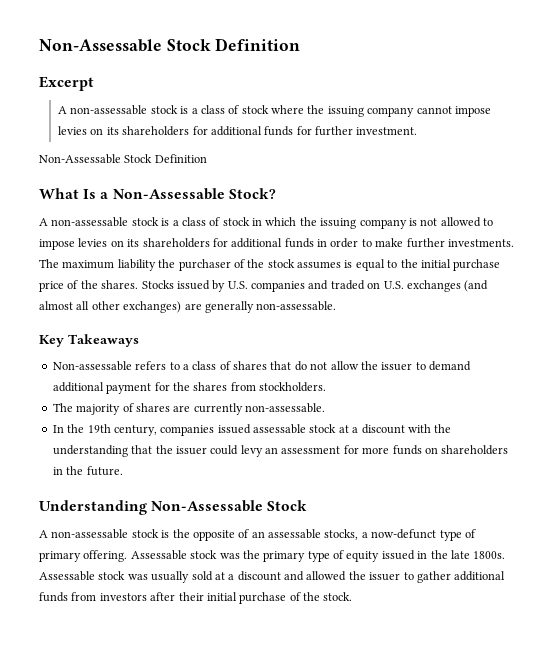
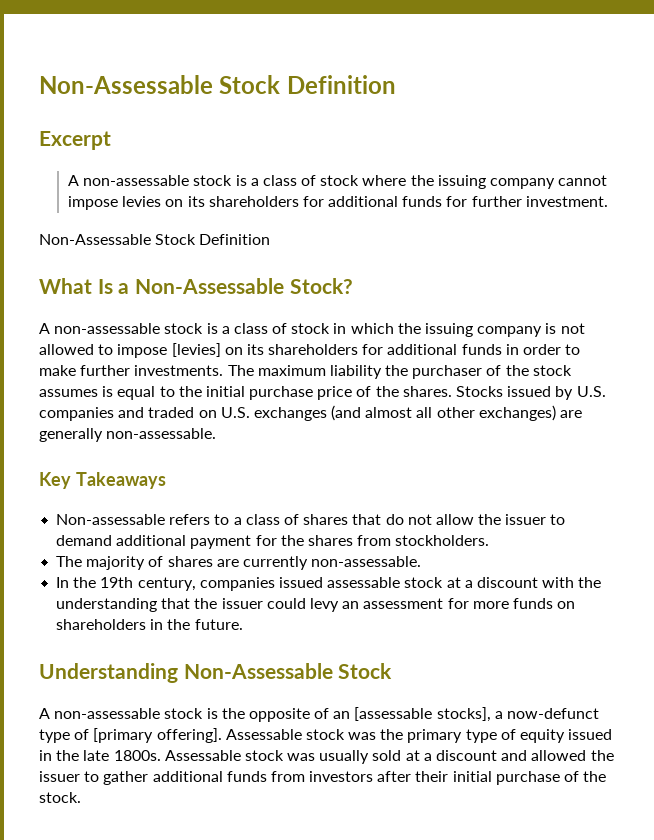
- A non-assessable stock is a class of stock in which the issuing company is not allowed to impose levies on its shareholders for additional funds in order to make further investments.
+ A non-assessable stock is a class of stock in which the issuing company is not allowed to impose [levies] on its shareholders for additional funds in order to make further investments.
- A non-assessable stock is the opposite of an assessable stocks, a now-defunct type of primary offering.
+ A non-assessable stock is the opposite of an [assessable stocks], a now-defunct type of [primary offering].

